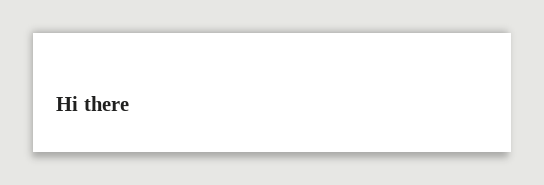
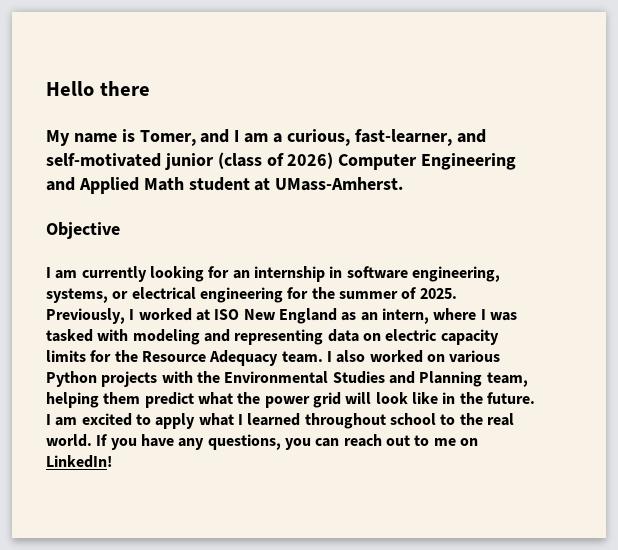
- Hi there
+ Hello there
+ My name is Tomer, and I am a curious, fast-learner, and self-motivated junior (class of 2026) Computer Engineering and Applied Math student at UMass-Amherst.
+ Objective
+ I am currently looking for an internship in software engineering, systems, or electrical engineering for the summer of 2025. Previously, I worked at ISO New England as an intern, where I was tasked with modeling and representing data on electric capacity limits for the Resource Adequacy team. I also worked on various Python projects with the Environmental Studies and Planning team, helping them predict what the power grid will look like in the future. I am excited to apply what I learned throughout school to the real world. If you have any questions, you can reach out to me on LinkedIn!

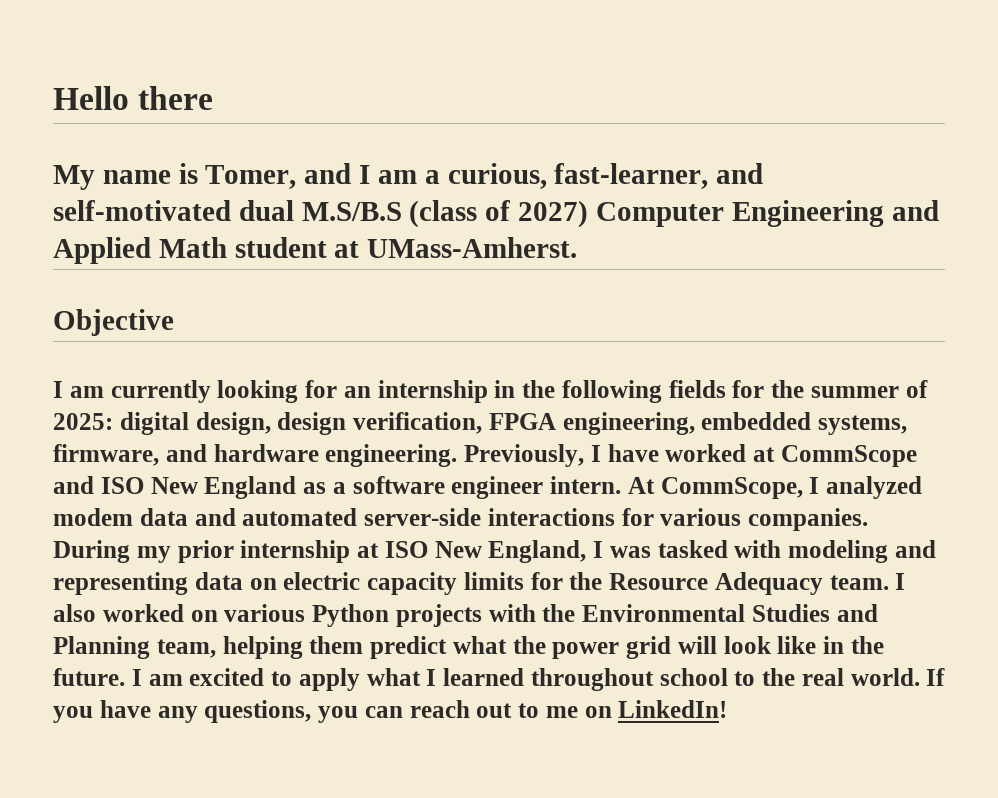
- My name is Tomer, and I am a curious, fast-learner, and self-motivated junior (class of 2026) Computer Engineering and Applied Math student at UMass-Amherst.
+ My name is Tomer, and I am a curious, fast-learner, and self-motivated dual M.S/B.S (class of 2027) Computer Engineering and Applied Math student at UMass-Amherst.
- I am currently looking for an internship in software engineering, systems, or electrical engineering for the summer of 2025.
+ I am currently looking for an internship in the following fields for the summer of 2025: digital design, design verification, FPGA engineering, embedded systems, firmware, and hardware engineering.
- Previously, I worked at ISO New England as an intern, where I was tasked with modeling and representing data on electric capacity limits for the Resource Adequacy team.
+ Previously, I have worked at CommScope and ISO New England as a software engineer intern. At CommScope, I analyzed modem data and automated server-side interactions for various companies. During my prior internship at ISO New England, I was tasked with modeling and representing data on electric capacity limits for the Resource Adequacy team.

